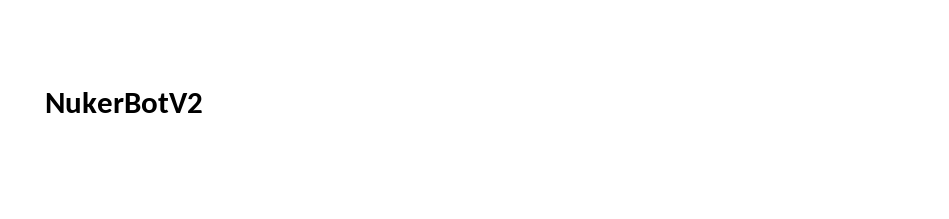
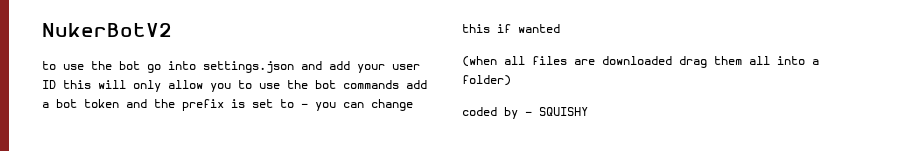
+ to use the bot go into settings.json and add your user ID this will only allow you to use the bot commands add a bot token and the prefix is set to - you can change this if wanted
+ (when all files are downloaded drag them all into a folder)
+ coded by - SQUISHY

